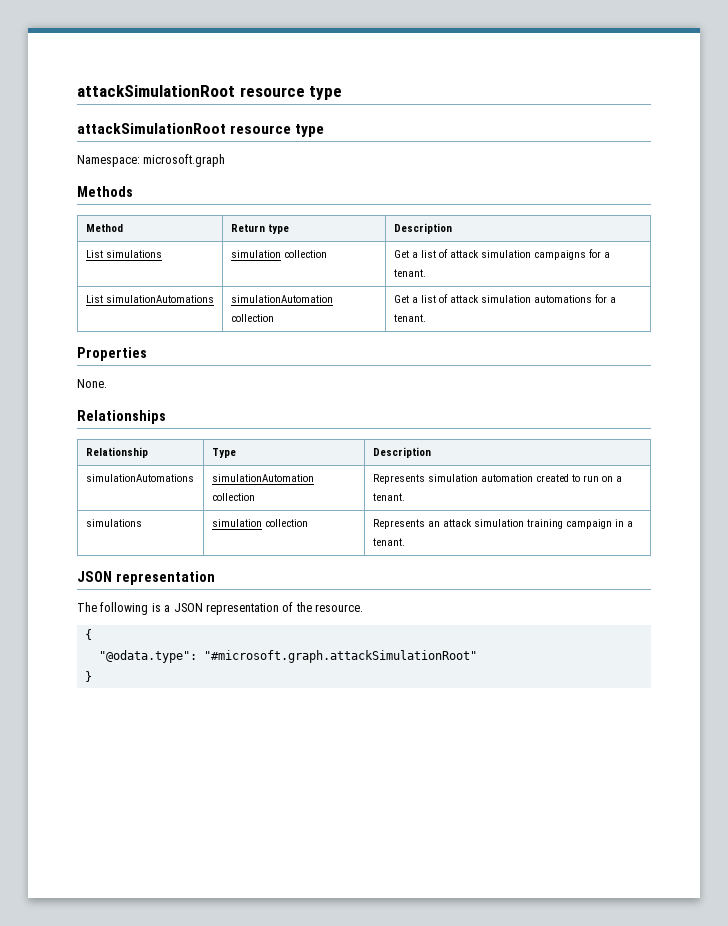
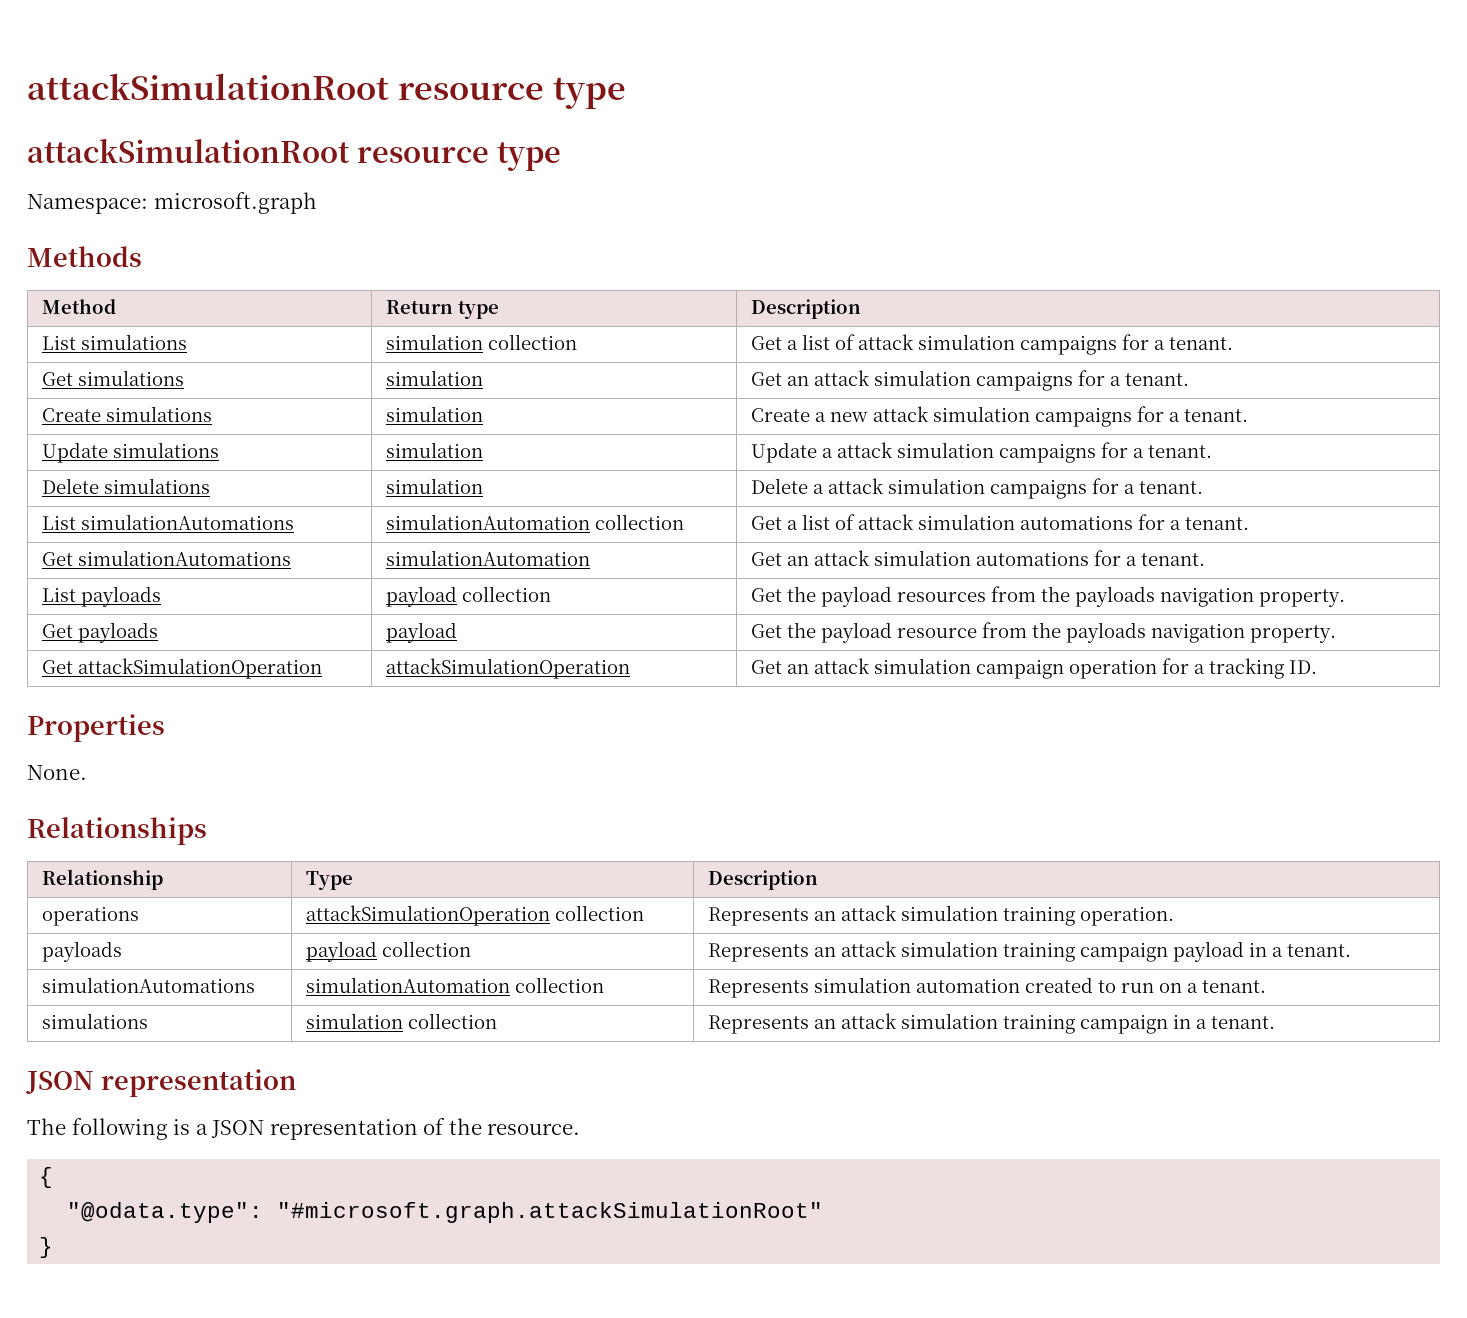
+ Get simulations | simulation | Get an attack simulation campaigns for a tenant.
+ Create simulations | simulation | Create a new attack simulation campaigns for a tenant.
+ Update simulations | simulation | Update a attack simulation campaigns for a tenant.
+ Delete simulations | simulation | Delete a attack simulation campaigns for a tenant.
+ Get simulationAutomations | simulationAutomation | Get an attack simulation automations for a tenant.
+ List payloads | payload collection | Get the payload resources from the payloads navigation property.
+ Get payloads | payload | Get the payload resource from the payloads navigation property.
+ Get attackSimulationOperation | attackSimulationOperation | Get an attack simulation campaign operation for a tracking ID.
+ operations | attackSimulationOperation collection | Represents an attack simulation training operation.
+ payloads | payload collection | Represents an attack simulation training campaign payload in a tenant.

